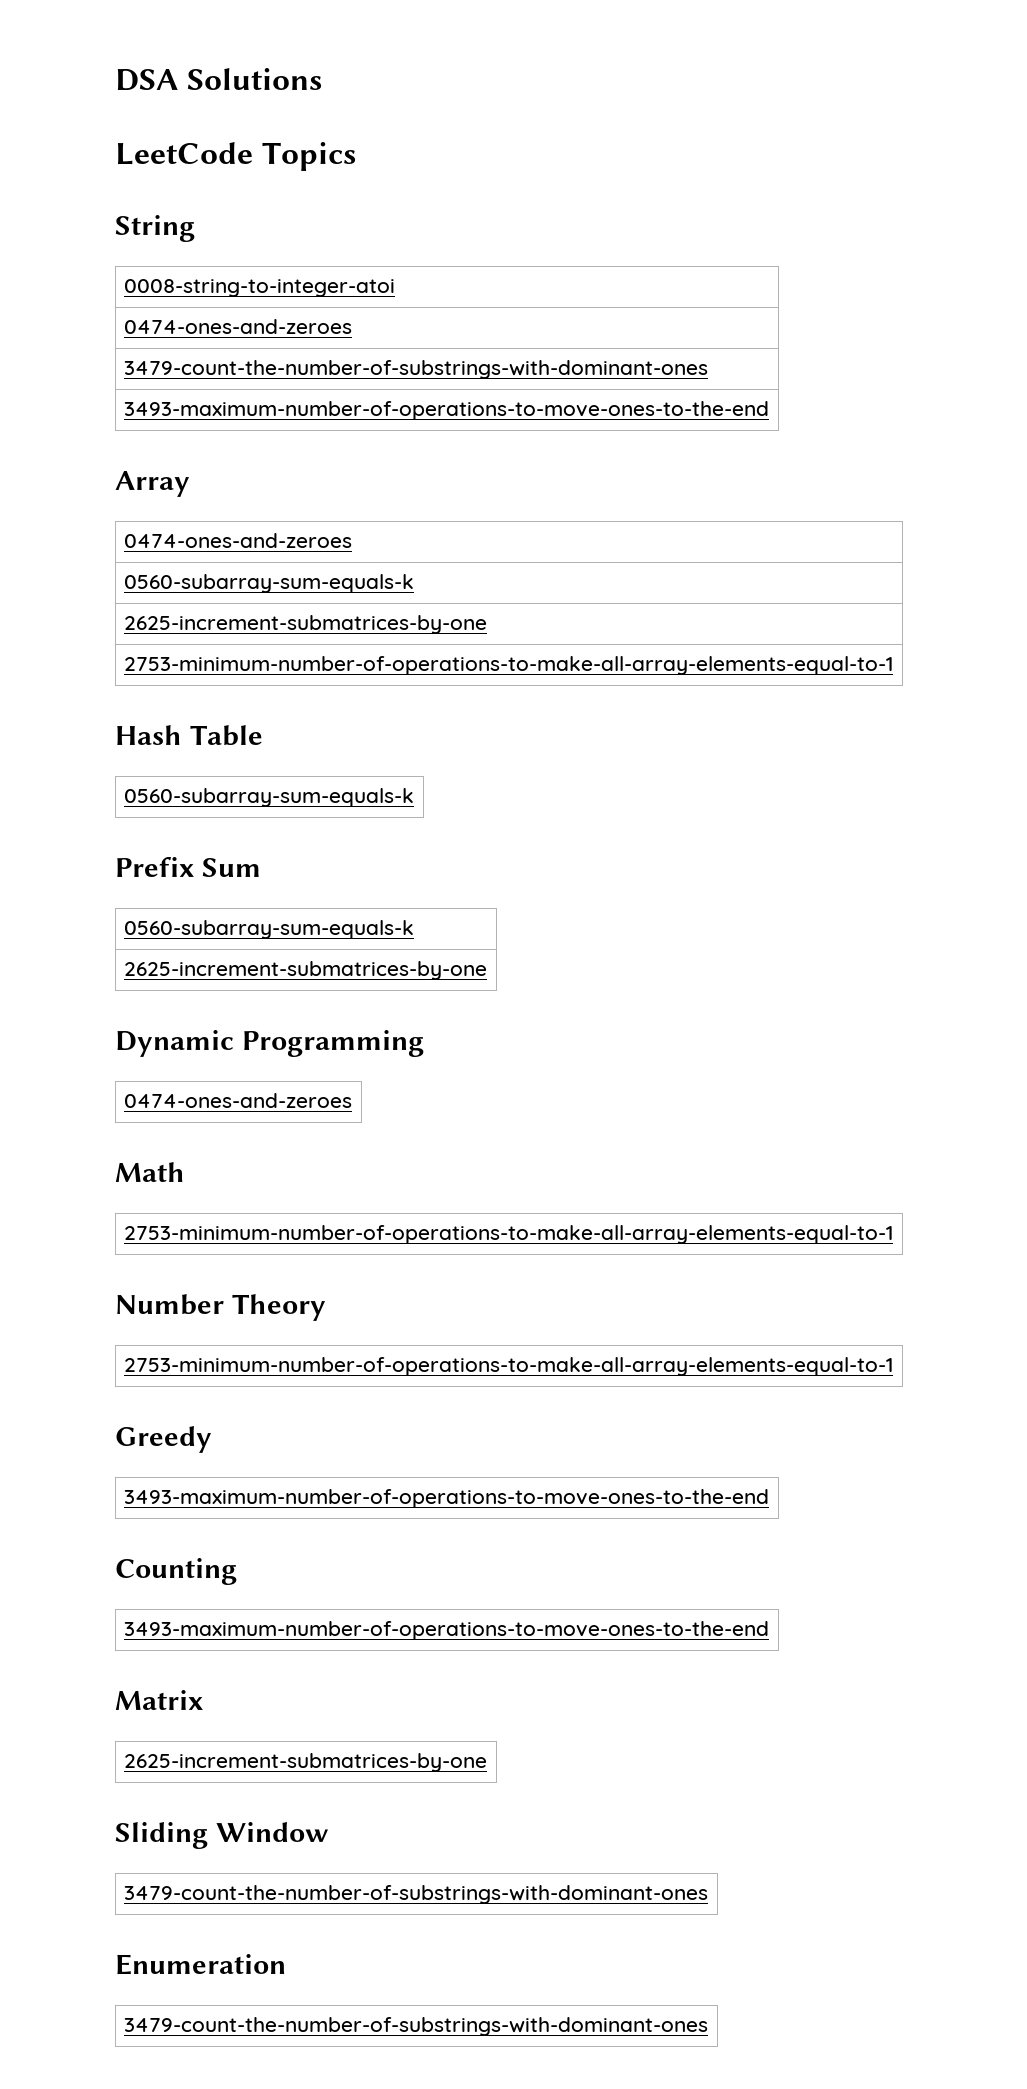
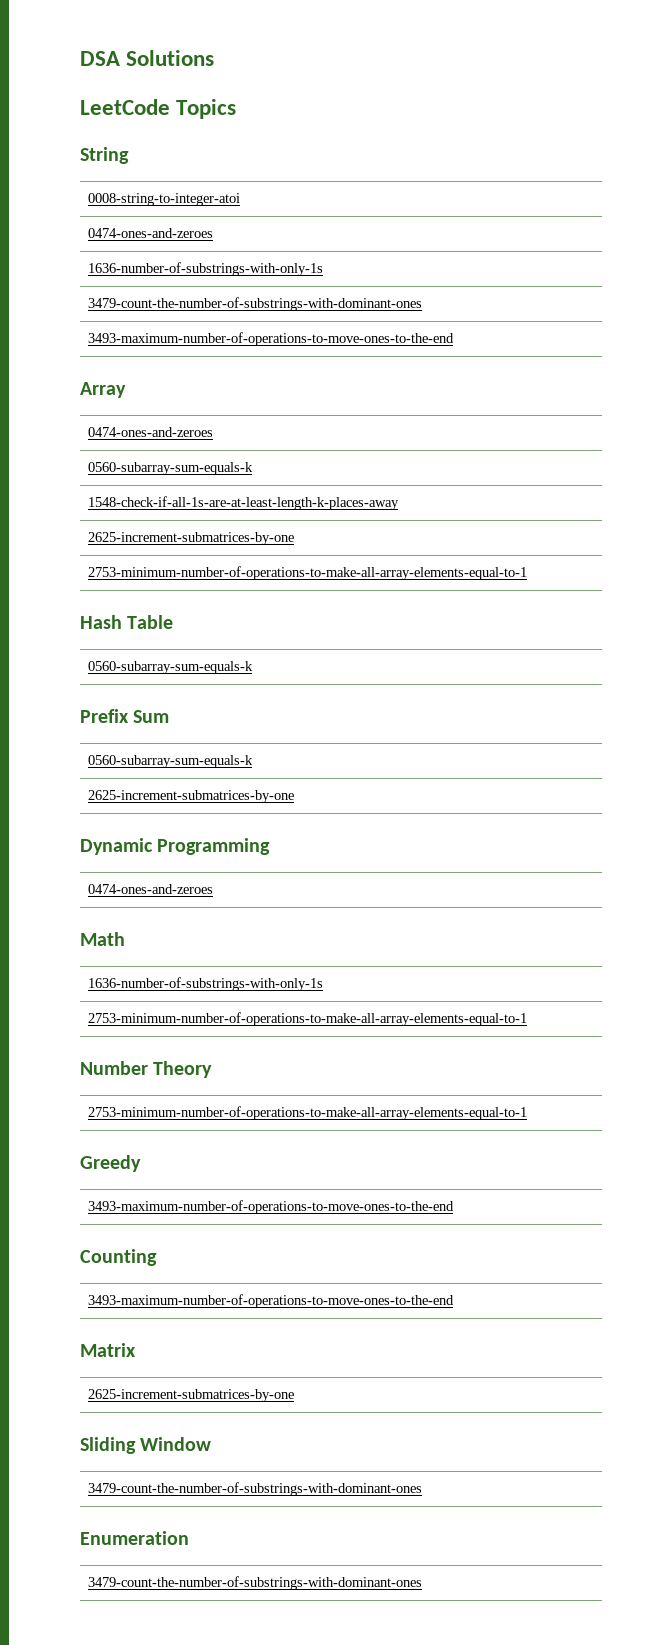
  0008-string-to-integer-atoi
  0474-ones-and-zeroes
+ 1636-number-of-substrings-with-only-1s
+ 1548-check-if-all-1s-are-at-least-length-k-places-away
  Math
+ 1636-number-of-substrings-with-only-1s

